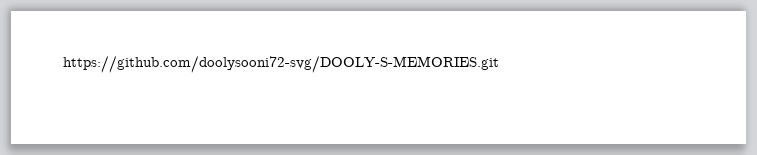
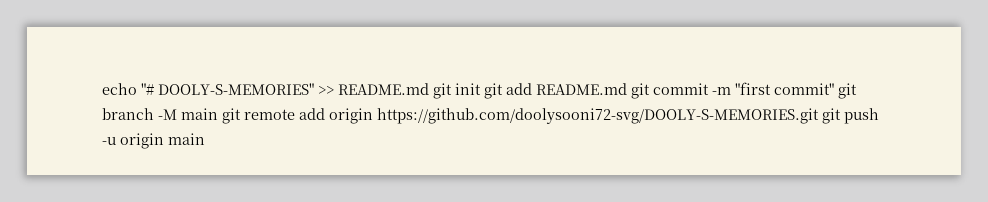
- https://github.com/doolysooni72-svg/DOOLY-S-MEMORIES.git
+ echo "# DOOLY-S-MEMORIES" >> README.md git init git add README.md git commit -m "first commit" git branch -M main git remote add origin https://github.com/doolysooni72-svg/DOOLY-S-MEMORIES.git git push -u origin main

